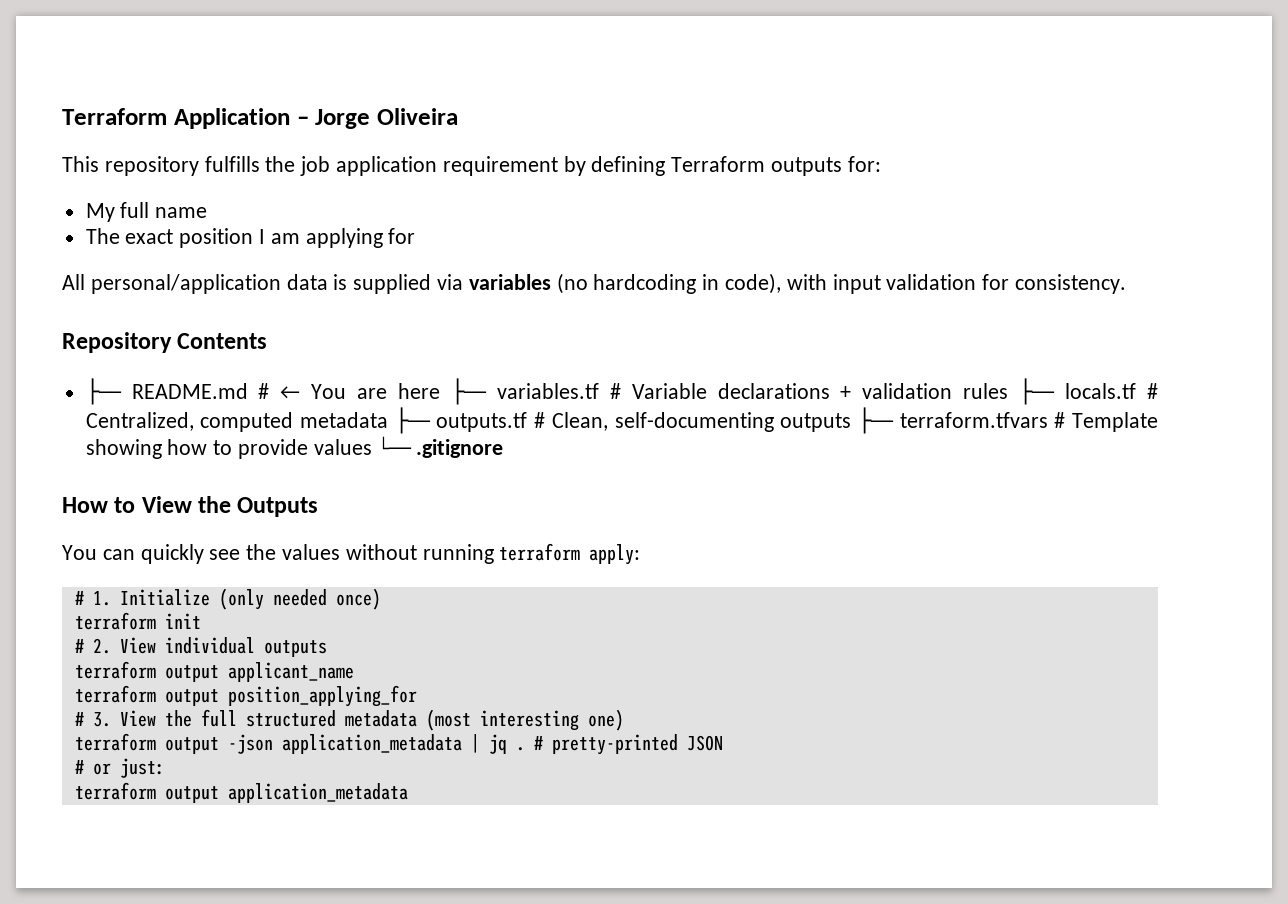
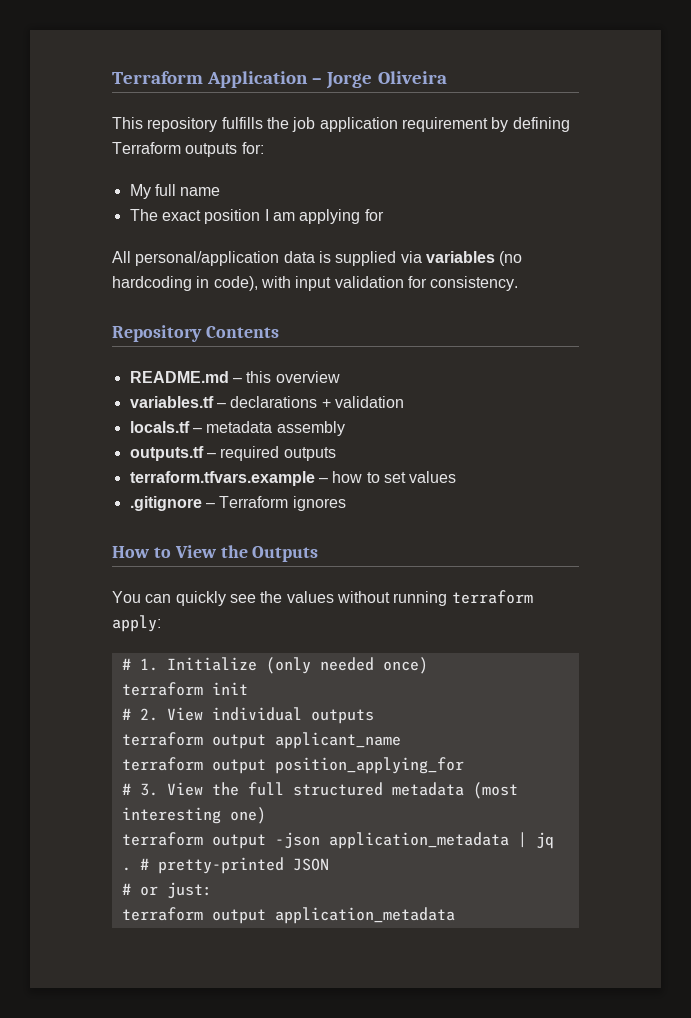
- ├── README.md # ← You are here ├── variables.tf # Variable declarations + validation rules ├── locals.tf # Centralized, computed metadata ├── outputs.tf # Clean, self-documenting outputs ├── terraform.tfvars # Template showing how to provide values └── .gitignore
+ README.md – this overview
+ variables.tf – declarations + validation
+ locals.tf – metadata assembly
+ outputs.tf – required outputs
+ terraform.tfvars.example – how to set values
+ .gitignore – Terraform ignores

